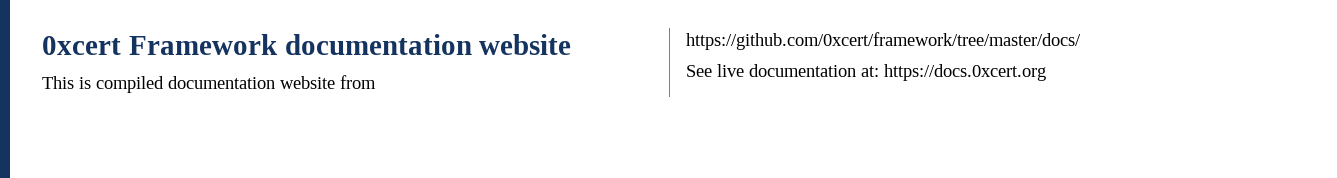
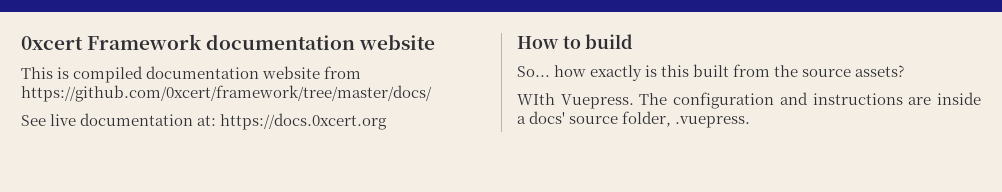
+ How to build
+ So... how exactly is this built from the source assets?
+ WIth Vuepress. The configuration and instructions are inside a docs' source folder, .vuepress.

